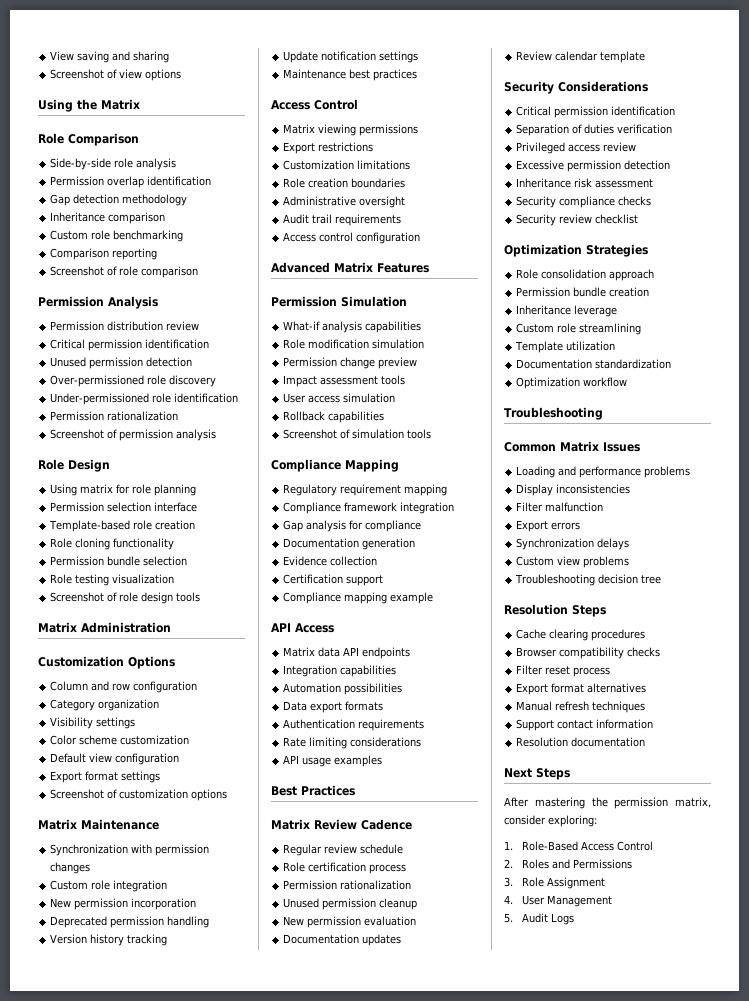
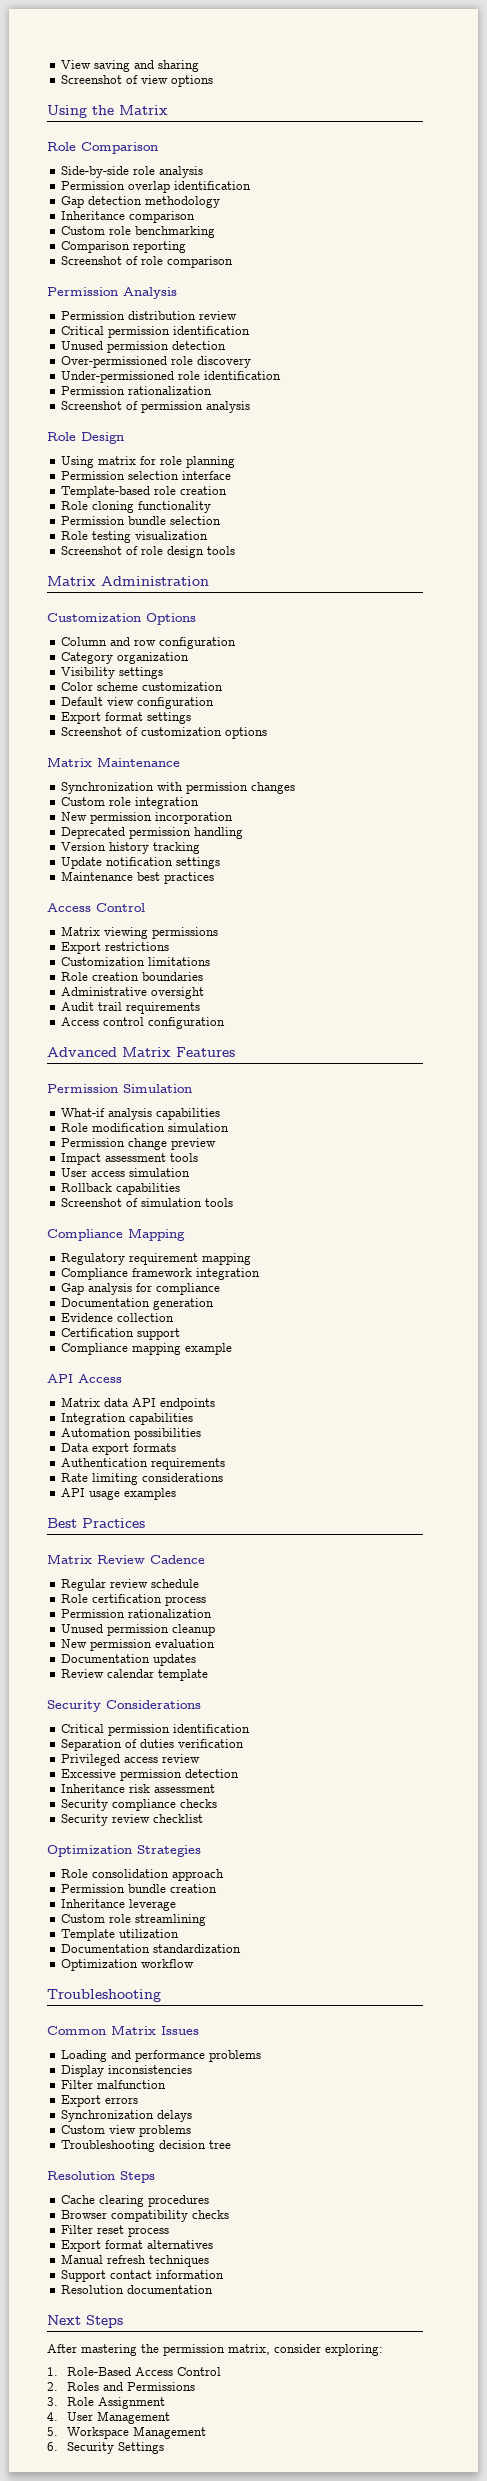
- 5. Audit Logs
+ 5. Workspace Management
+ 6. Security Settings

